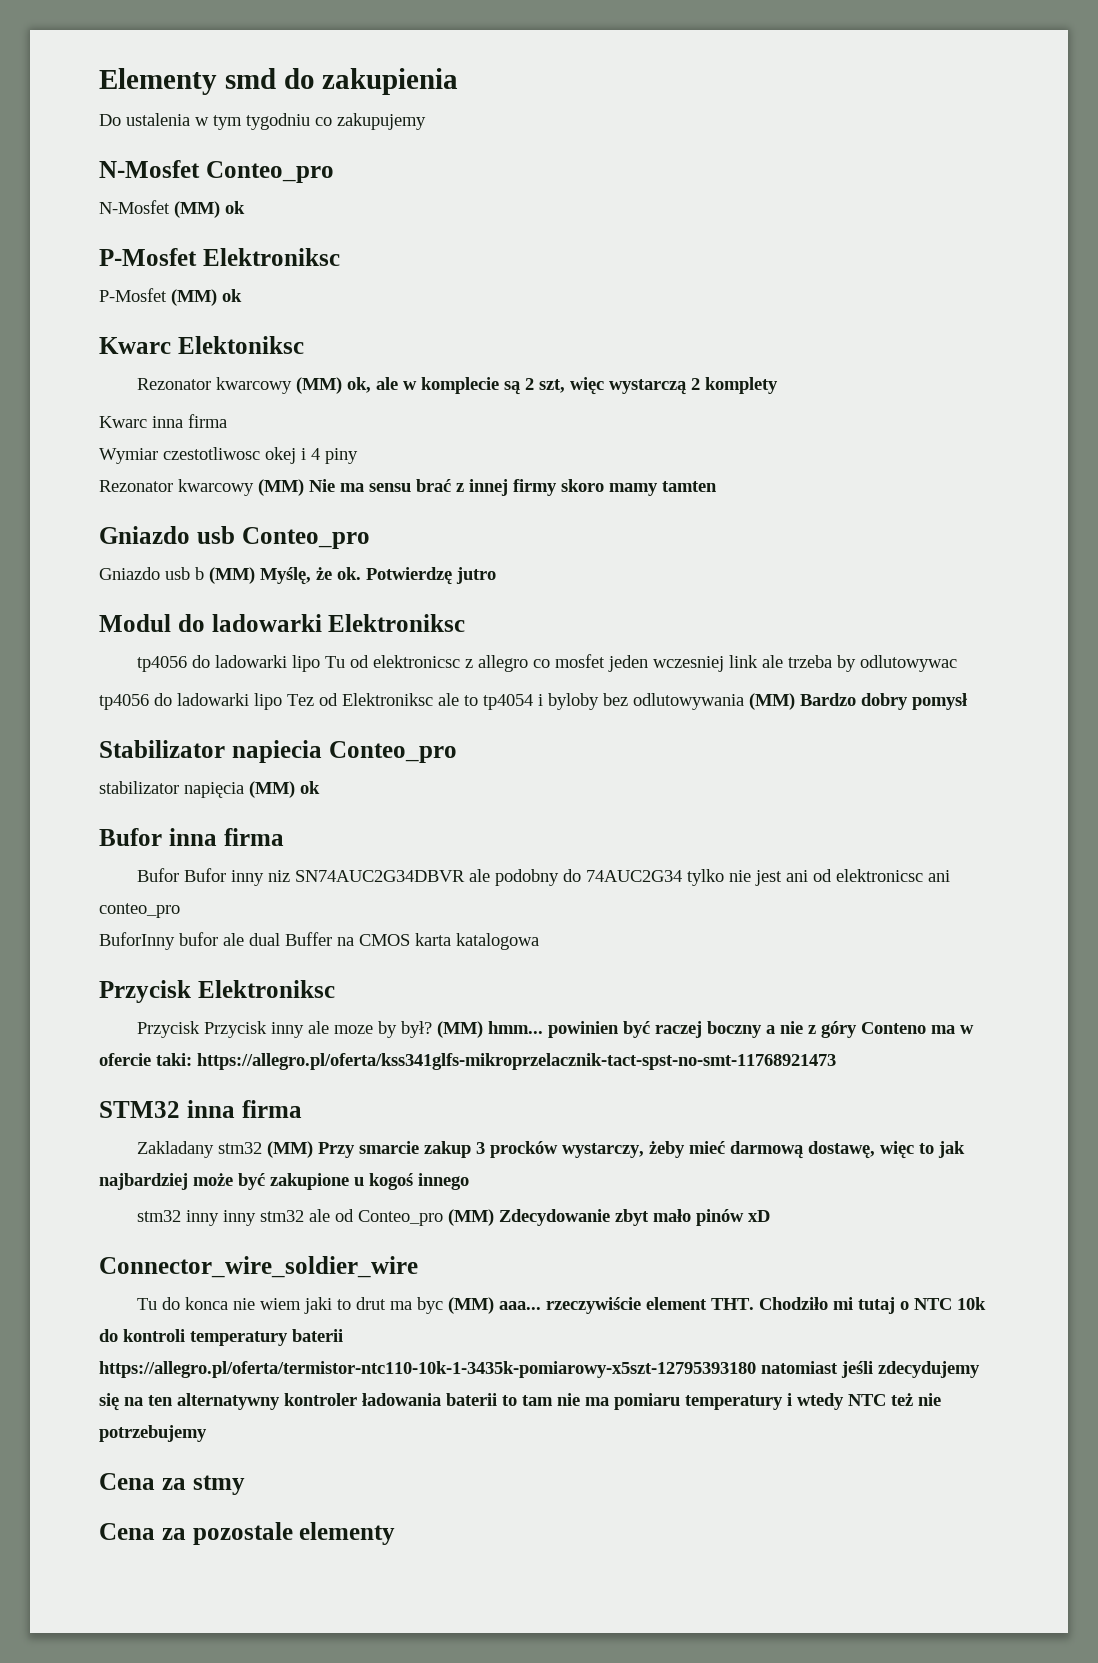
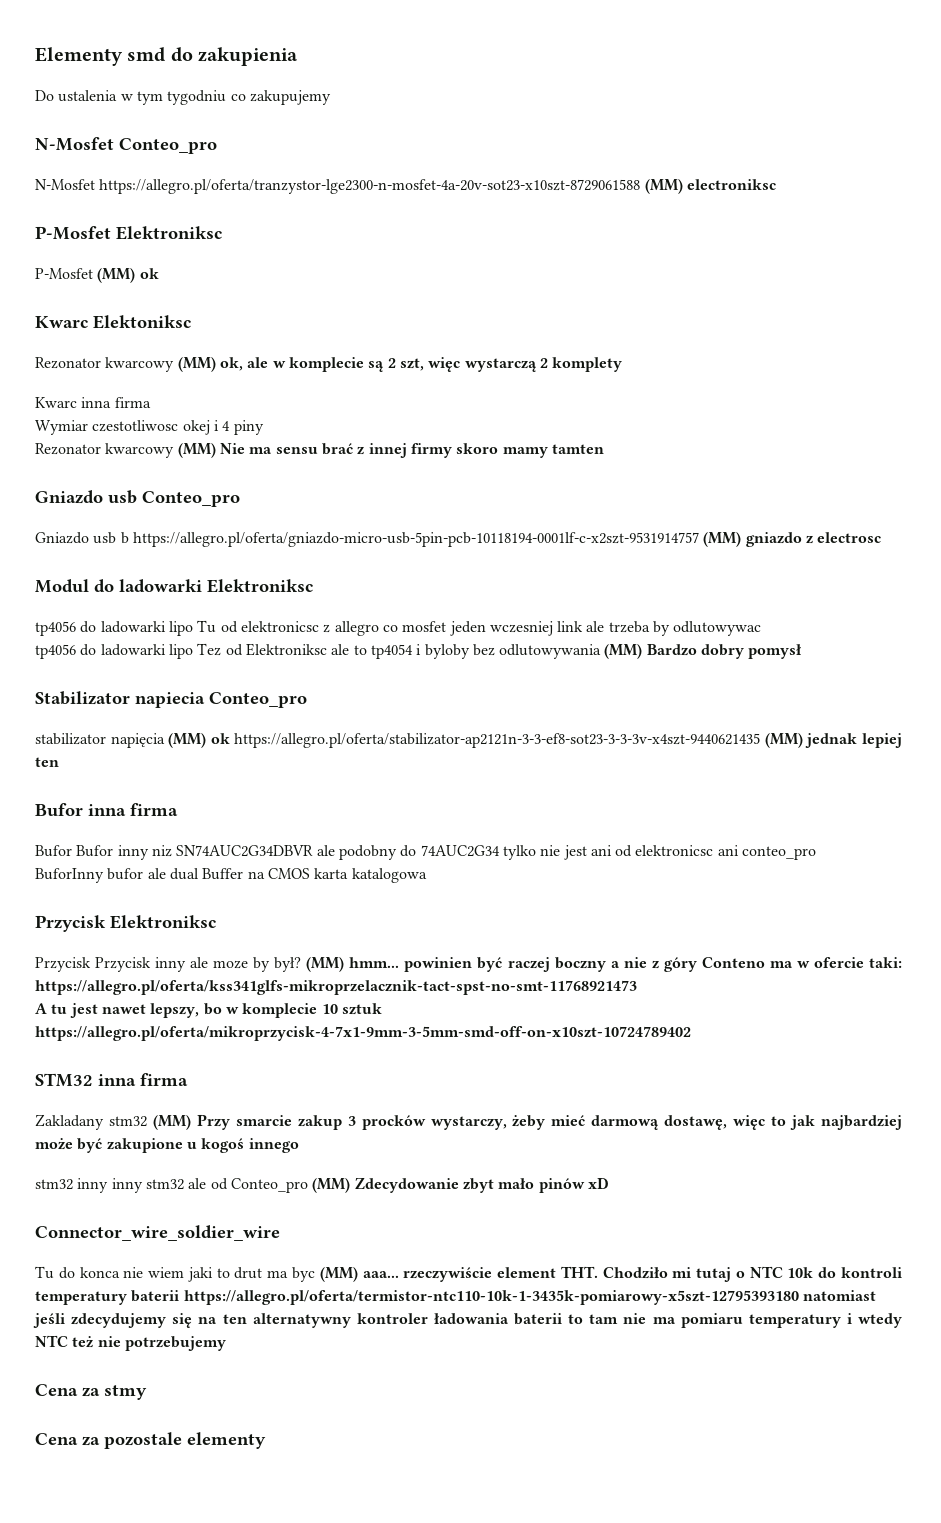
- N-Mosfet (MM) ok
+ N-Mosfet https://allegro.pl/oferta/tranzystor-lge2300-n-mosfet-4a-20v-sot23-x10szt-8729061588 (MM) electroniksc
- Gniazdo usb b (MM) Myślę, że ok. Potwierdzę jutro
+ Gniazdo usb b https://allegro.pl/oferta/gniazdo-micro-usb-5pin-pcb-10118194-0001lf-c-x2szt-9531914757 (MM) gniazdo z electrosc
- stabilizator napięcia (MM) ok
+ stabilizator napięcia (MM) ok https://allegro.pl/oferta/stabilizator-ap2121n-3-3-ef8-sot23-3-3-3v-x4szt-9440621435 (MM) jednak lepiej ten
+ A tu jest nawet lepszy, bo w komplecie 10 sztuk https://allegro.pl/oferta/mikroprzycisk-4-7x1-9mm-3-5mm-smd-off-on-x10szt-10724789402

